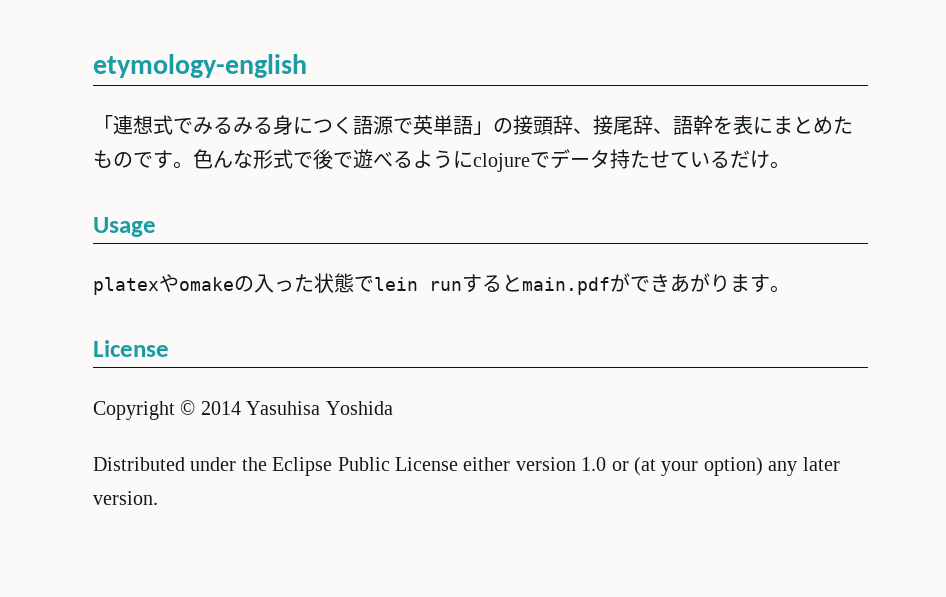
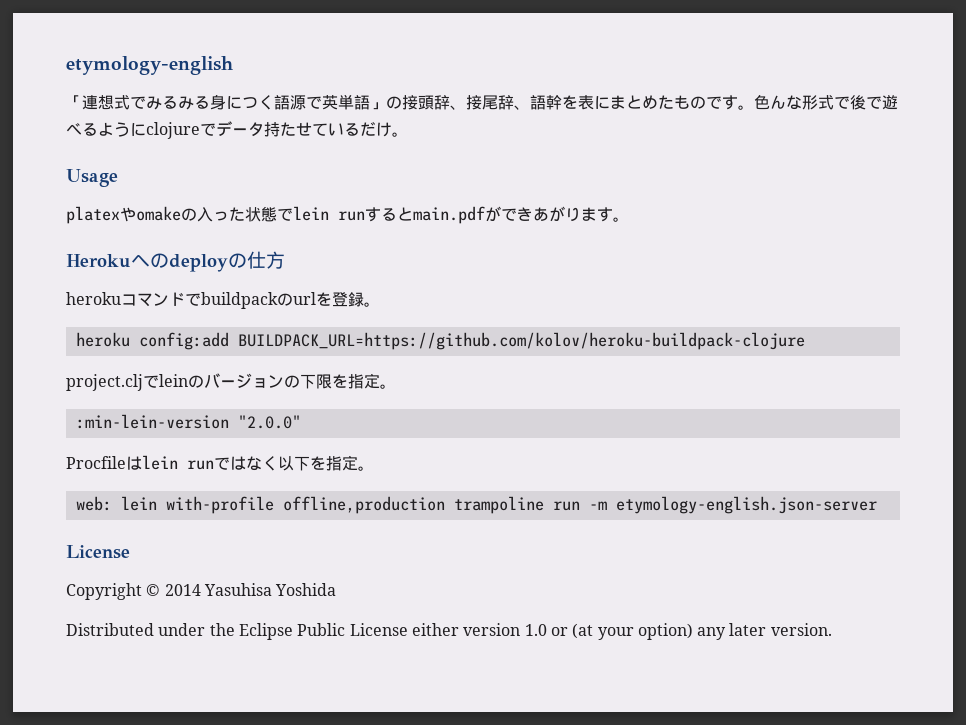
+ Herokuへのdeployの仕方
+ herokuコマンドでbuildpackのurlを登録。
+ heroku config:add BUILDPACK_URL=https://github.com/kolov/heroku-buildpack-clojure
+ project.cljでleinのバージョンの下限を指定。
+ :min-lein-version "2.0.0"
+ Procfileはlein runではなく以下を指定。
+ web: lein with-profile offline,production trampoline run -m etymology-english.json-server

